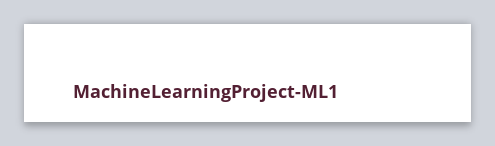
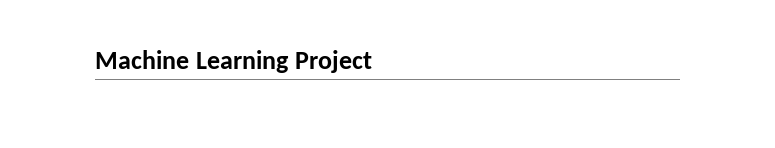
- MachineLearningProject-ML1
+ Machine Learning Project

